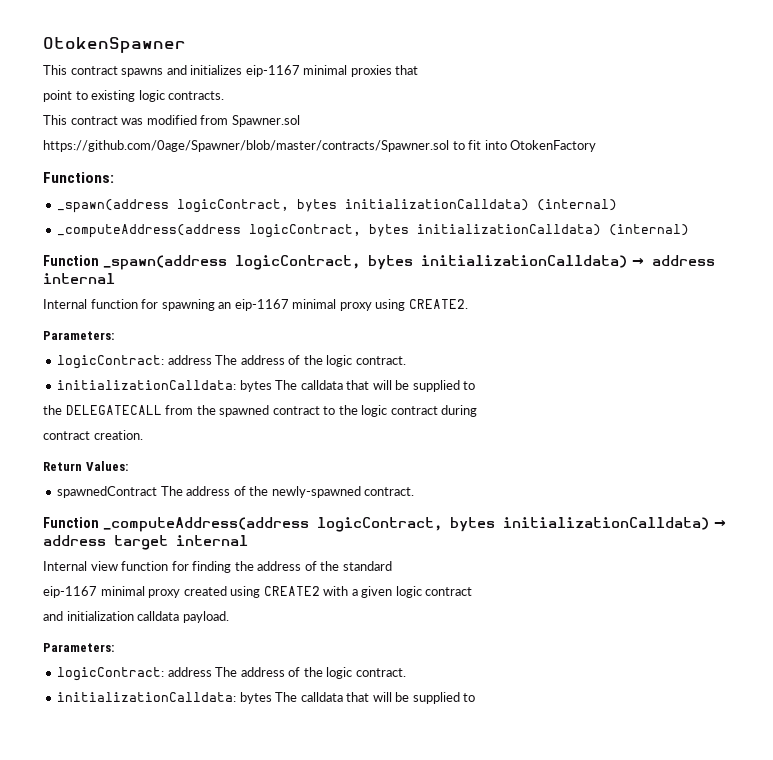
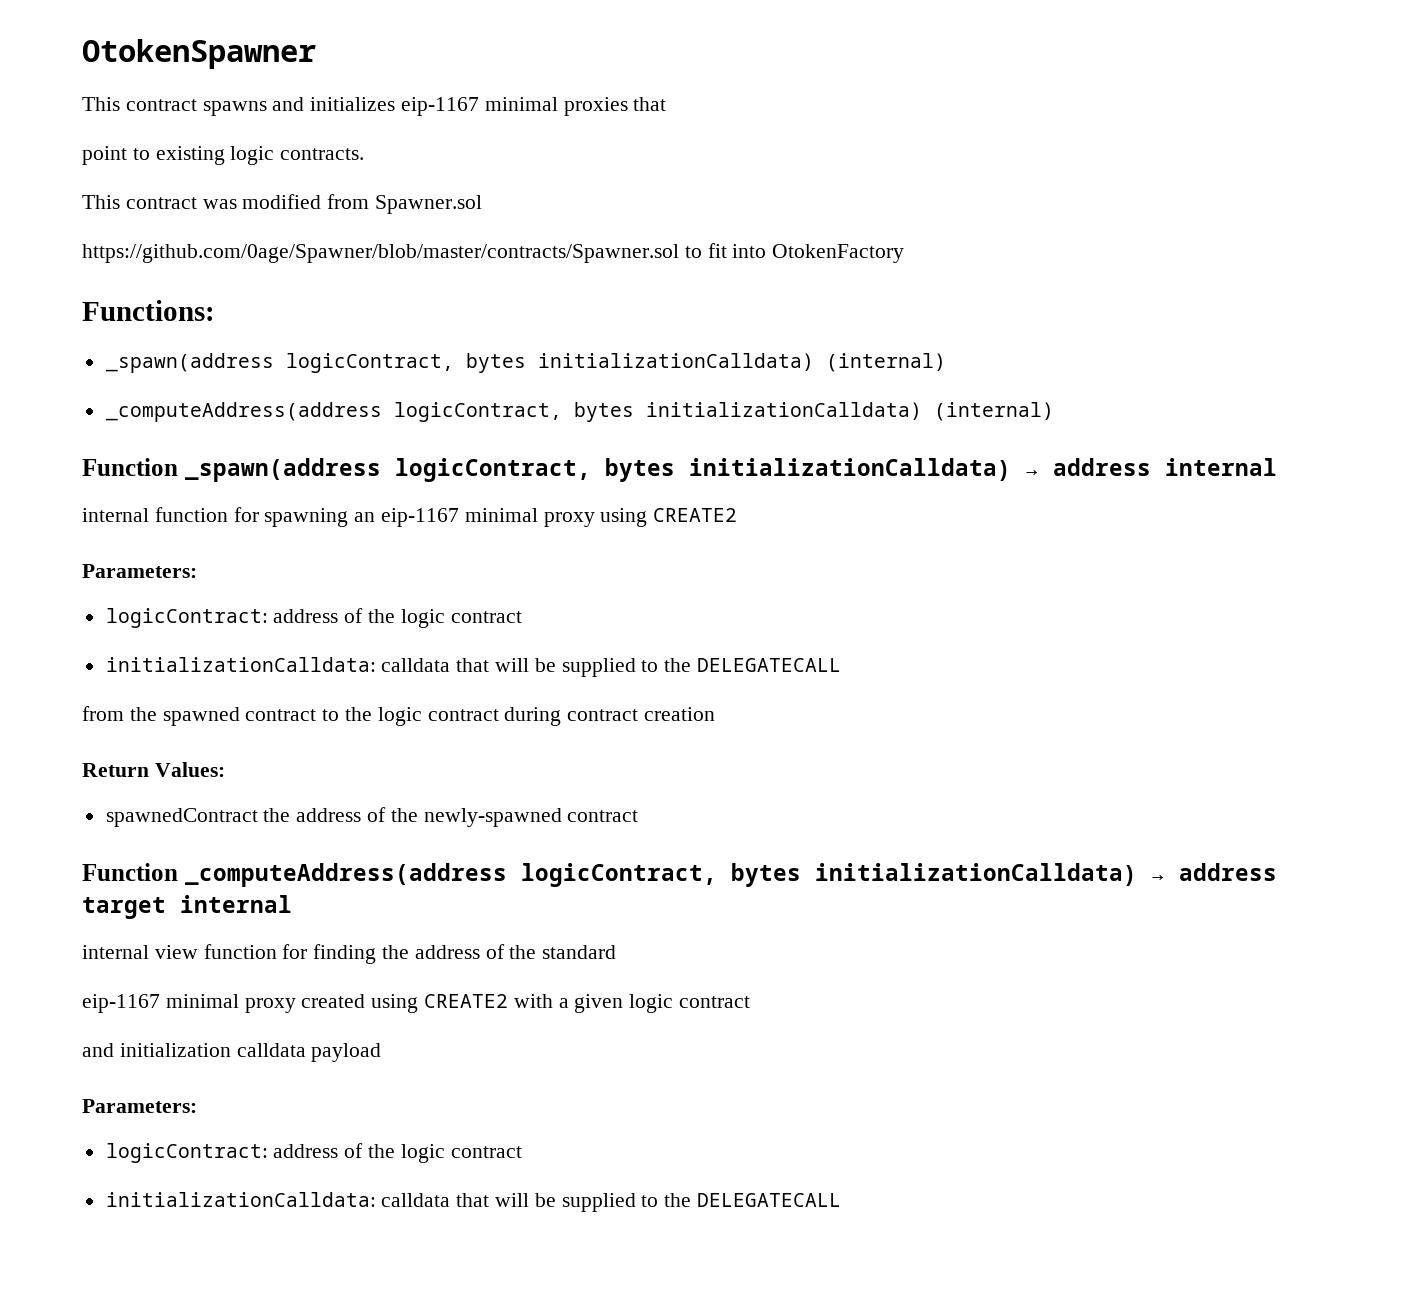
- Internal function for spawning an eip-1167 minimal proxy using CREATE2.
+ internal function for spawning an eip-1167 minimal proxy using CREATE2
  Parameters:
- logicContract: address The address of the logic contract.
- initializationCalldata: bytes The calldata that will be supplied to
- the DELEGATECALL from the spawned contract to the logic contract during
- contract creation.
+ logicContract: address of the logic contract
+ initializationCalldata: calldata that will be supplied to the DELEGATECALL
+ from the spawned contract to the logic contract during contract creation
- spawnedContract The address of the newly-spawned contract.
+ spawnedContract the address of the newly-spawned contract
- Internal view function for finding the address of the standard
+ internal view function for finding the address of the standard
- and initialization calldata payload.
+ and initialization calldata payload
  Parameters:
- logicContract: address The address of the logic contract.
- initializationCalldata: bytes The calldata that will be supplied to
+ logicContract: address of the logic contract
+ initializationCalldata: calldata that will be supplied to the DELEGATECALL

